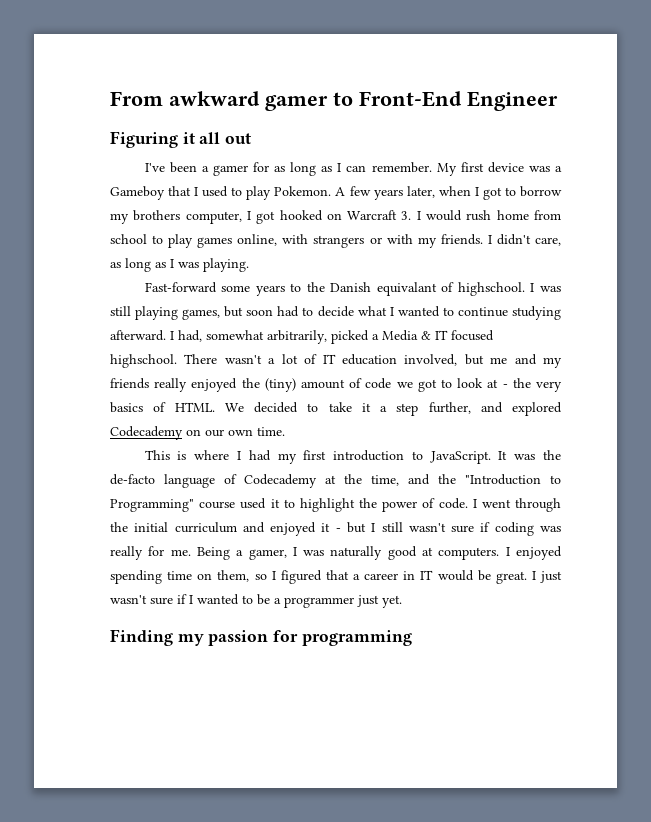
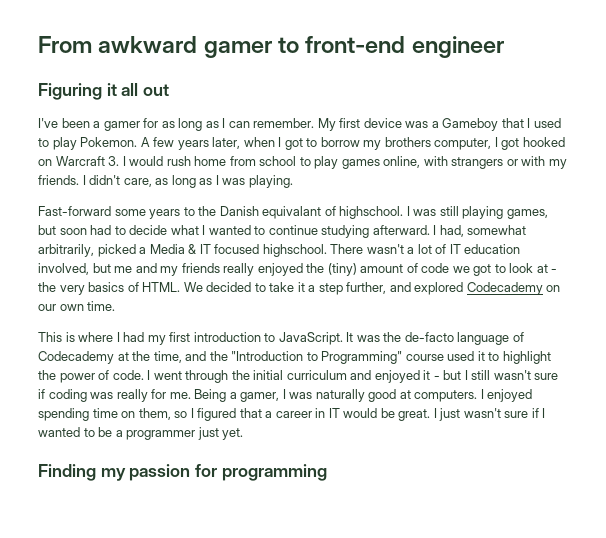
- From awkward gamer to Front-End Engineer
+ From awkward gamer to front-end engineer

